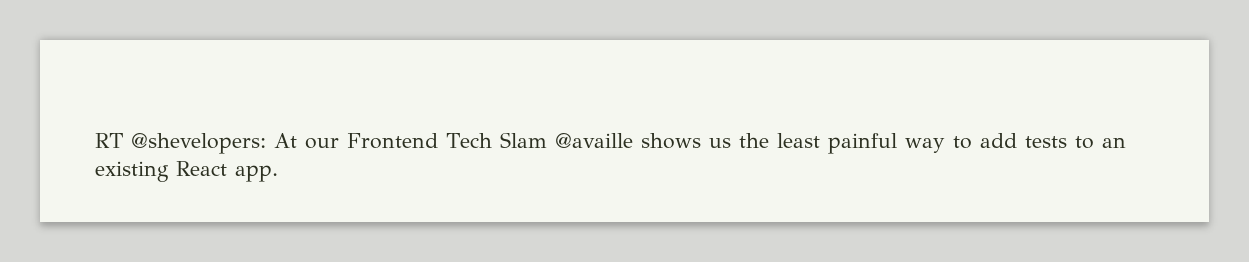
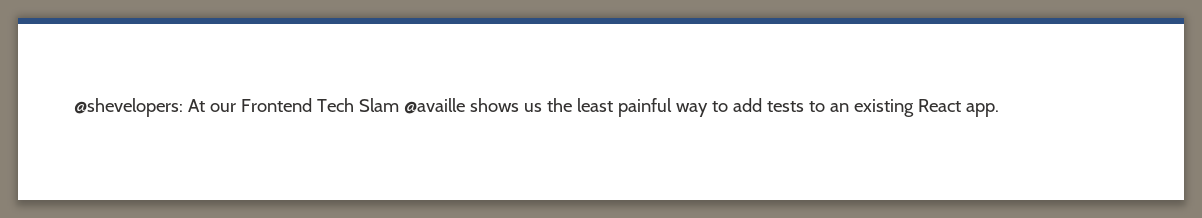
- RT @shevelopers: At our Frontend Tech Slam @availle shows us the least painful way to add tests to an existing React app.
+ @shevelopers: At our Frontend Tech Slam @availle shows us the least painful way to add tests to an existing React app.

